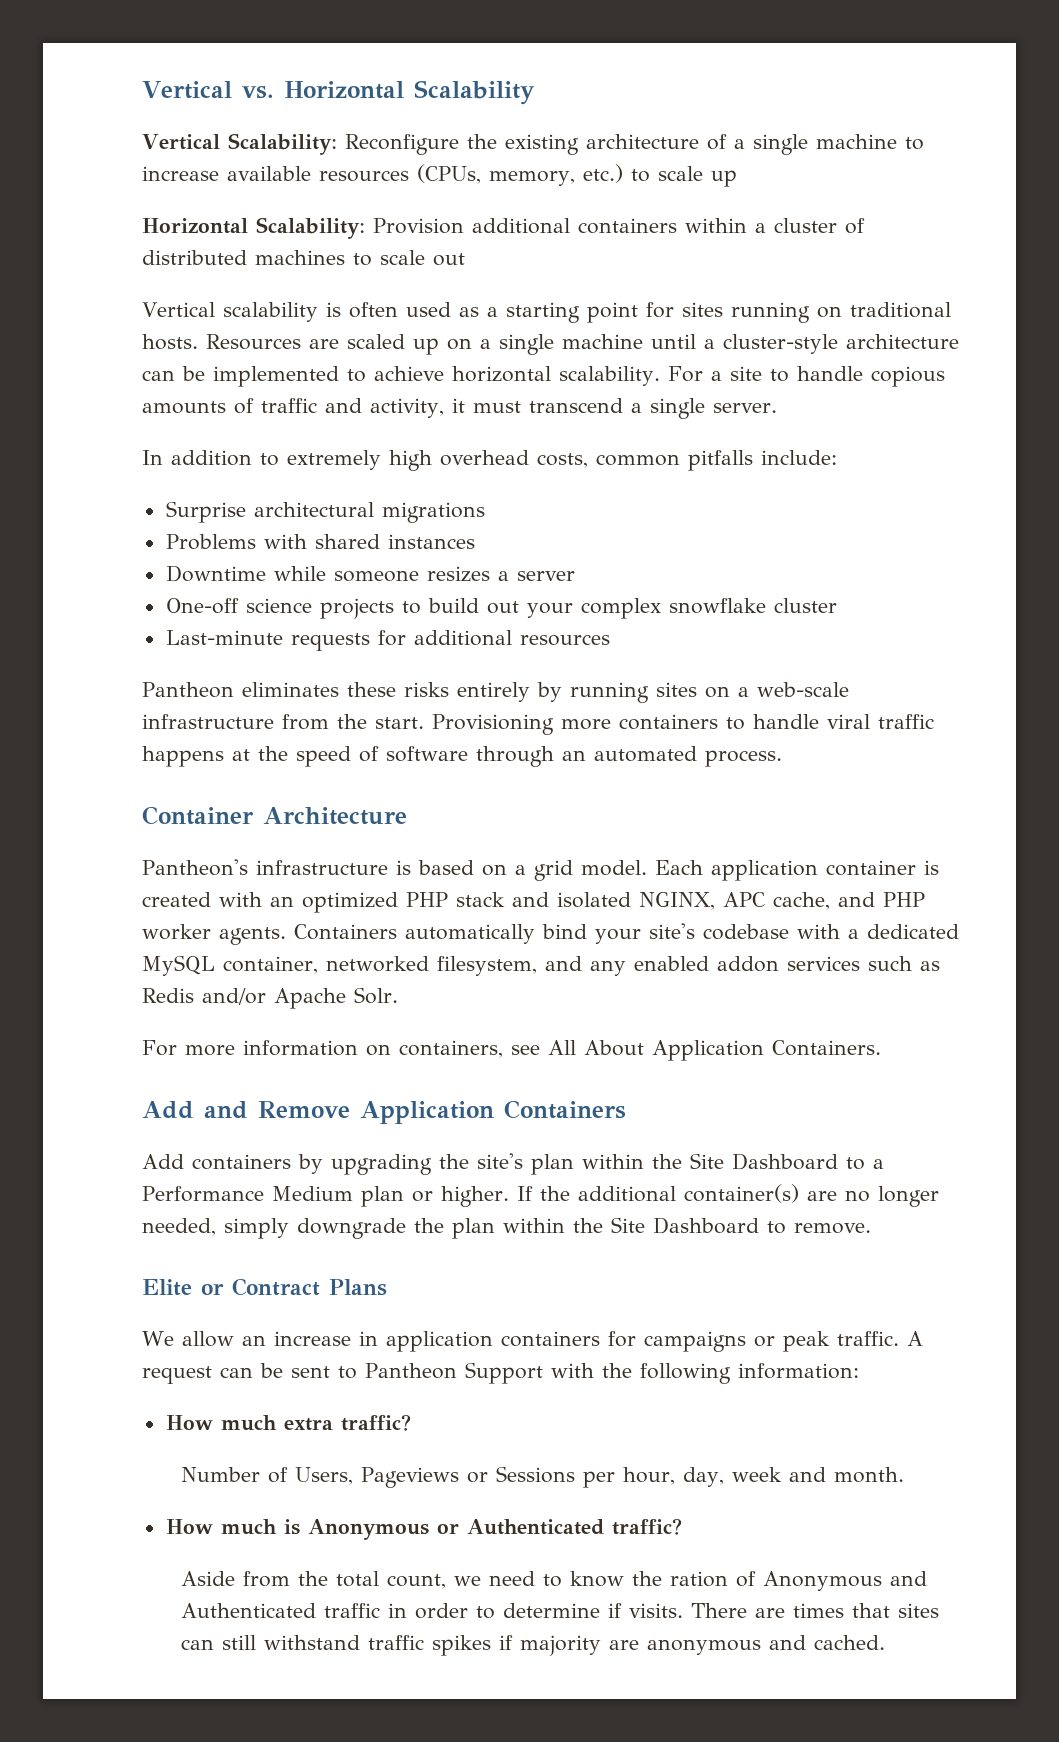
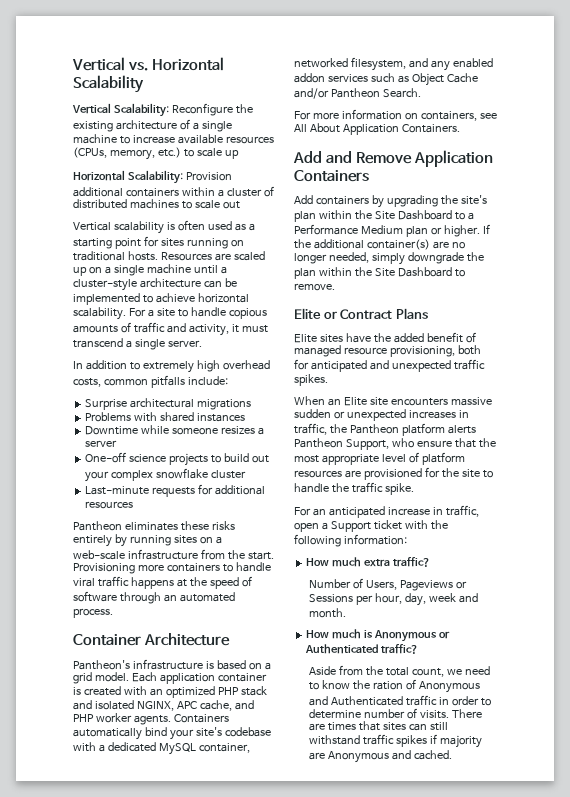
- Containers automatically bind your site's codebase with a dedicated MySQL container, networked filesystem, and any enabled addon services such as Redis and/or Apache Solr.
+ Containers automatically bind your site's codebase with a dedicated MySQL container, networked filesystem, and any enabled addon services such as Object Cache and/or Pantheon Search.
- We allow an increase in application containers for campaigns or peak traffic. A request can be sent to Pantheon Support with the following information:
+ Elite sites have the added benefit of managed resource provisioning, both for anticipated and unexpected traffic spikes.
+ When an Elite site encounters massive sudden or unexpected increases in traffic, the Pantheon platform alerts Pantheon Support, who ensure that the most appropriate level of platform resources are provisioned for the site to handle the traffic spike.
+ For an anticipated increase in traffic, open a Support ticket with the following information:
- Aside from the total count, we need to know the ration of Anonymous and Authenticated traffic in order to determine if visits.
+ Aside from the total count, we need to know the ration of Anonymous and Authenticated traffic in order to determine number of visits.
- There are times that sites can still withstand traffic spikes if majority are anonymous and cached.
+ There are times that sites can still withstand traffic spikes if majority are Anonymous and cached.

